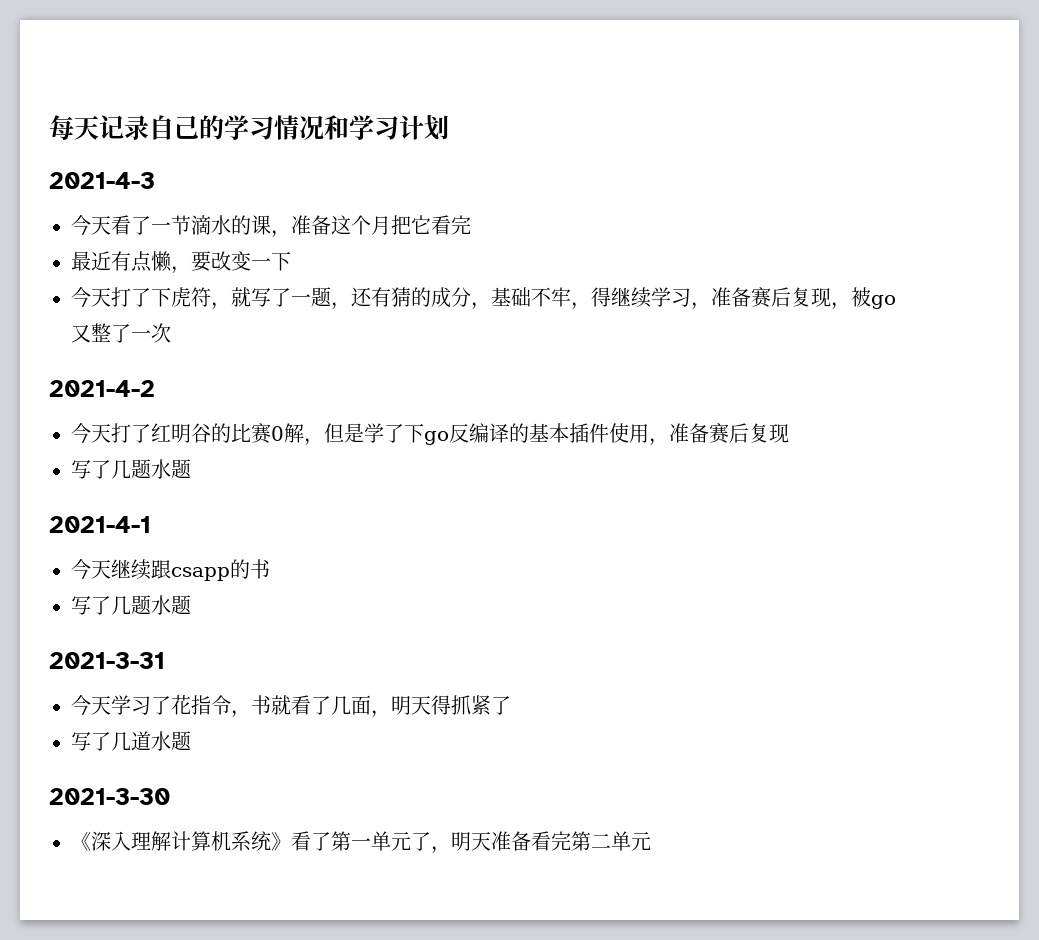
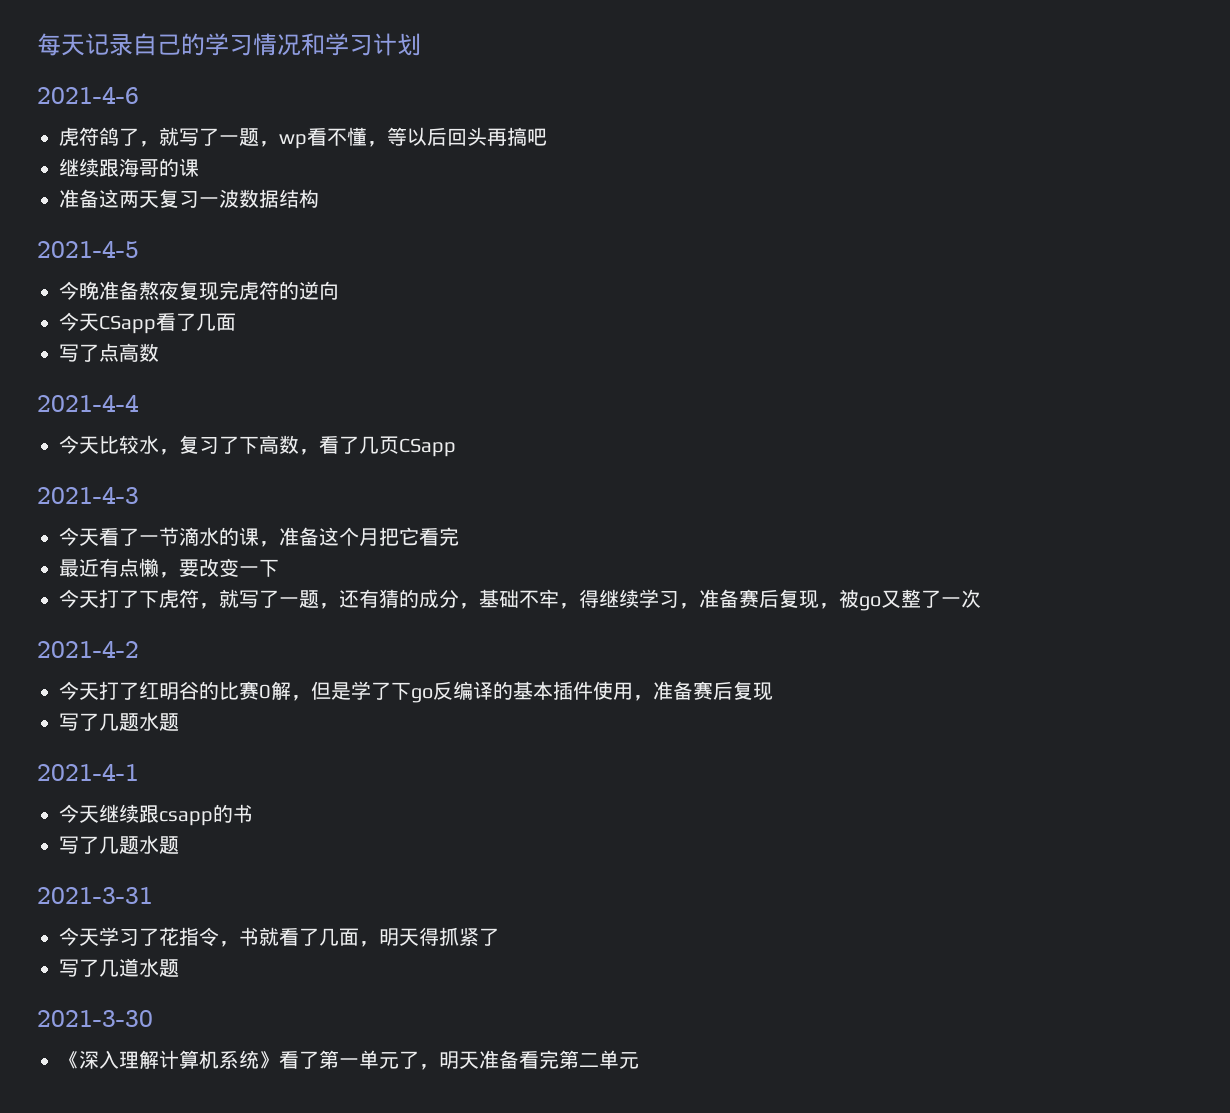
+ 2021-4-6
+ 虎符鸽了，就写了一题，wp看不懂，等以后回头再搞吧
+ 继续跟海哥的课
+ 准备这两天复习一波数据结构
+ 2021-4-5
+ 今晚准备熬夜复现完虎符的逆向
+ 今天CSapp看了几面
+ 写了点高数
+ 2021-4-4
+ 今天比较水，复习了下高数，看了几页CSapp

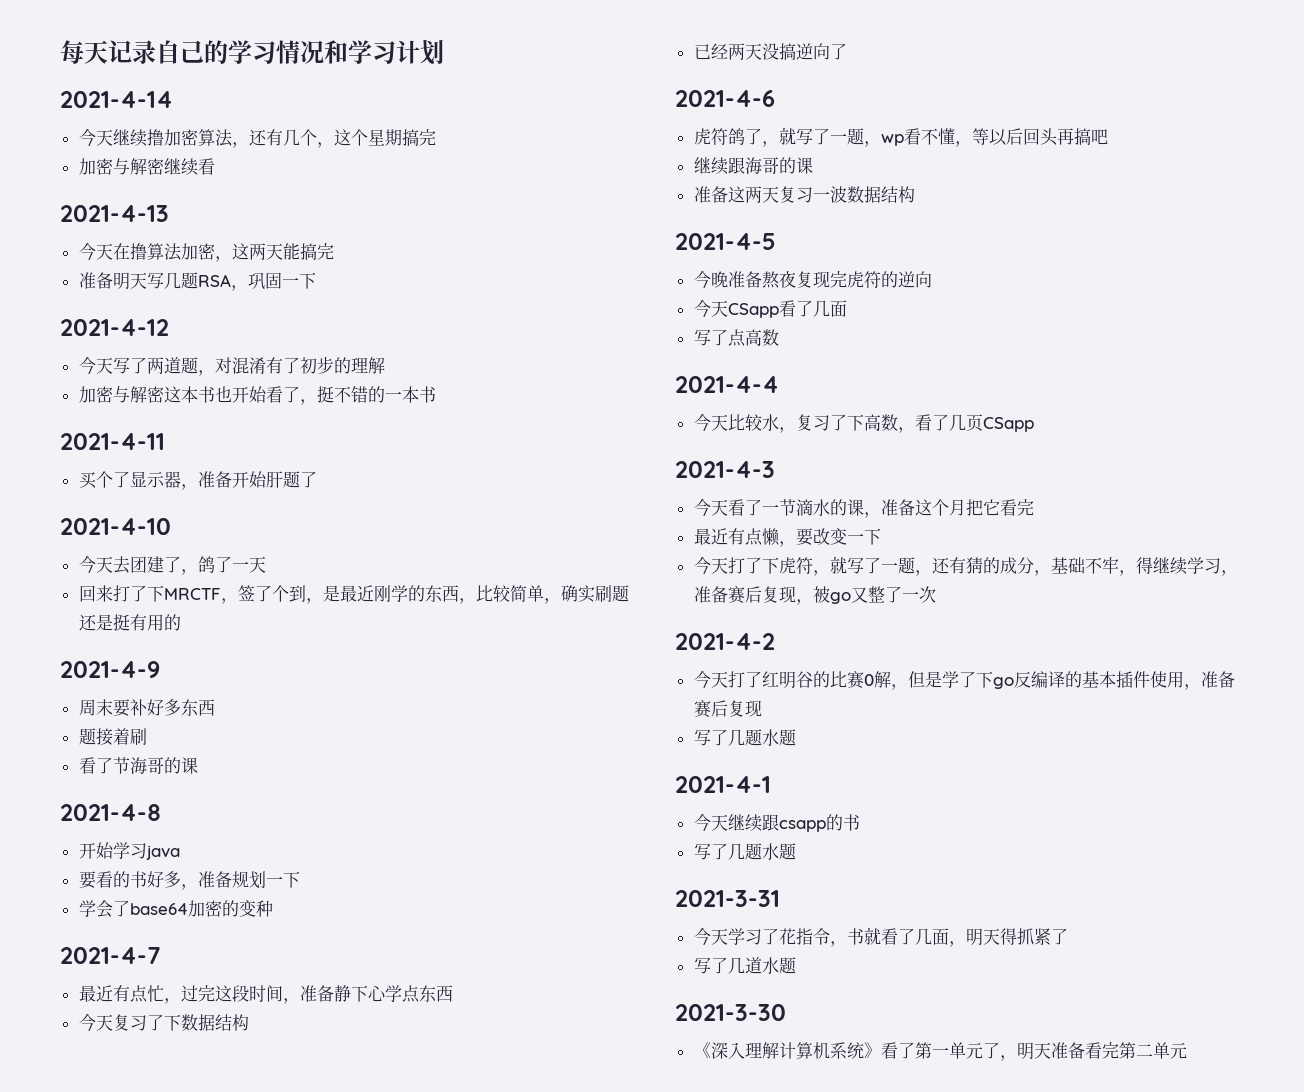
+ 2021-4-14
+ 今天继续撸加密算法，还有几个，这个星期搞完
+ 加密与解密继续看
+ 2021-4-13
+ 今天在撸算法加密，这两天能搞完
+ 准备明天写几题RSA，巩固一下
+ 2021-4-12
+ 今天写了两道题，对混淆有了初步的理解
+ 加密与解密这本书也开始看了，挺不错的一本书
+ 2021-4-11
+ 买个了显示器，准备开始肝题了
+ 2021-4-10
+ 今天去团建了，鸽了一天
+ 回来打了下MRCTF，签了个到，是最近刚学的东西，比较简单，确实刷题还是挺有用的
+ 2021-4-9
+ 周末要补好多东西
+ 题接着刷
+ 看了节海哥的课
+ 2021-4-8
+ 开始学习java
+ 要看的书好多，准备规划一下
+ 学会了base64加密的变种
+ 2021-4-7
+ 最近有点忙，过完这段时间，准备静下心学点东西
+ 今天复习了下数据结构
+ 已经两天没搞逆向了

